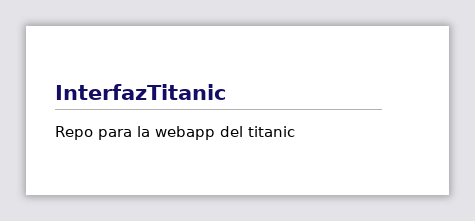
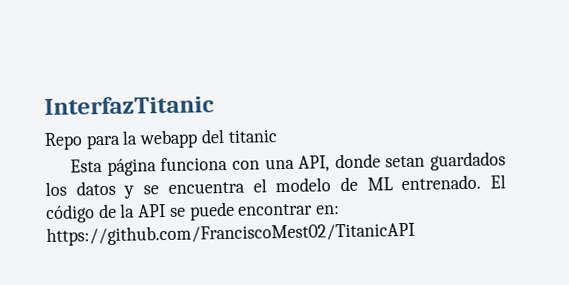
+ Esta página funciona con una API, donde setan guardados los datos y se encuentra el modelo de ML entrenado. El código de la API se puede encontrar en: https://github.com/FranciscoMest02/TitanicAPI

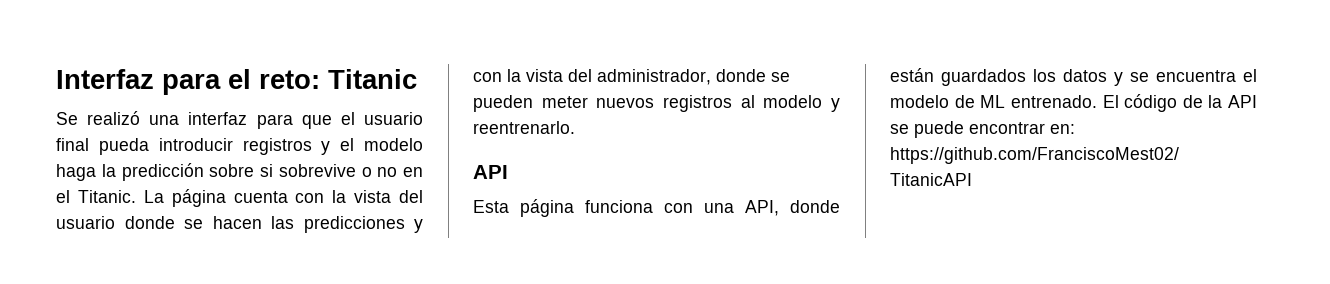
- InterfazTitanic
- Repo para la webapp del titanic
+ Interfaz para el reto: Titanic
+ Se realizó una interfaz para que el usuario final pueda introducir registros y el modelo haga la predicción sobre si sobrevive o no en el Titanic. La página cuenta con la vista del usuario donde se hacen las predicciones y con la vista del administrador, donde se pueden meter nuevos registros al modelo y reentrenarlo.
+ API
- Esta página funciona con una API, donde setan guardados los datos y se encuentra el modelo de ML entrenado.
+ Esta página funciona con una API, donde están guardados los datos y se encuentra el modelo de ML entrenado.

